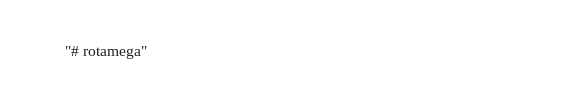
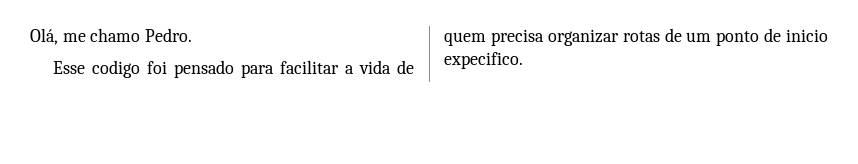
- "# rotamega"
+ Olá, me chamo Pedro.
+ Esse codigo foi pensado para facilitar a vida de quem precisa organizar rotas de um ponto de inicio expecifico.

